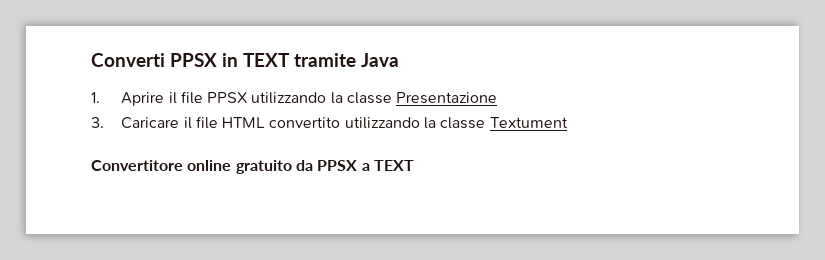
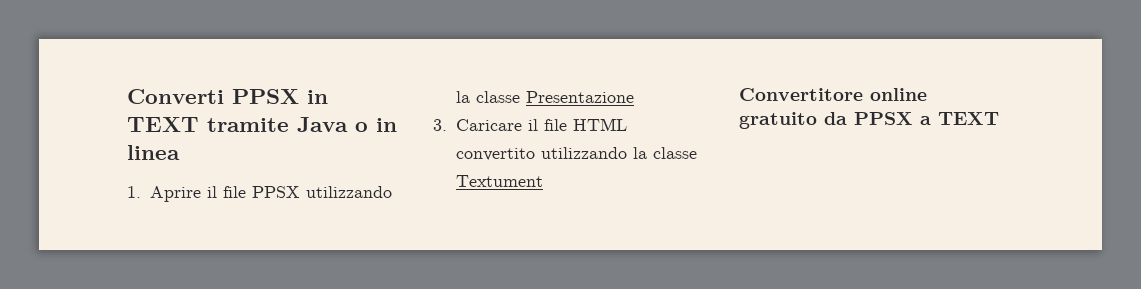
- Converti PPSX in TEXT tramite Java
+ Converti PPSX in TEXT tramite Java o in linea

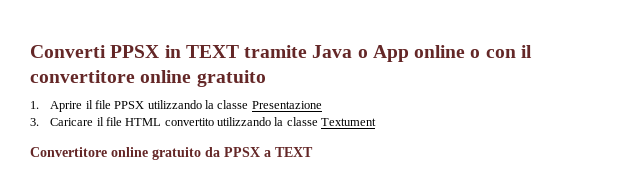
- Converti PPSX in TEXT tramite Java o in linea
+ Converti PPSX in TEXT tramite Java o App online o con il convertitore online gratuito

